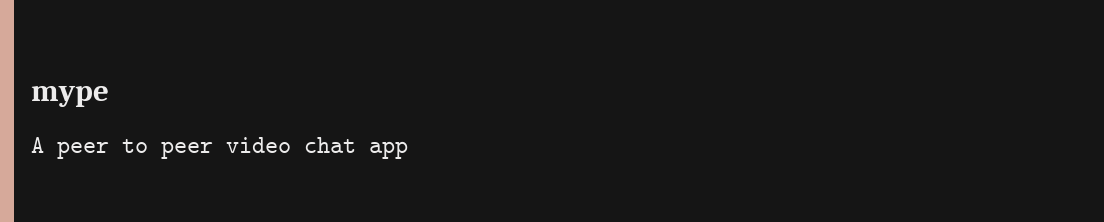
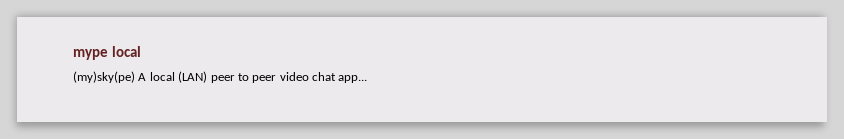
- mype
- A peer to peer video chat app
+ mype local
+ (my)sky(pe) A local (LAN) peer to peer video chat app...

